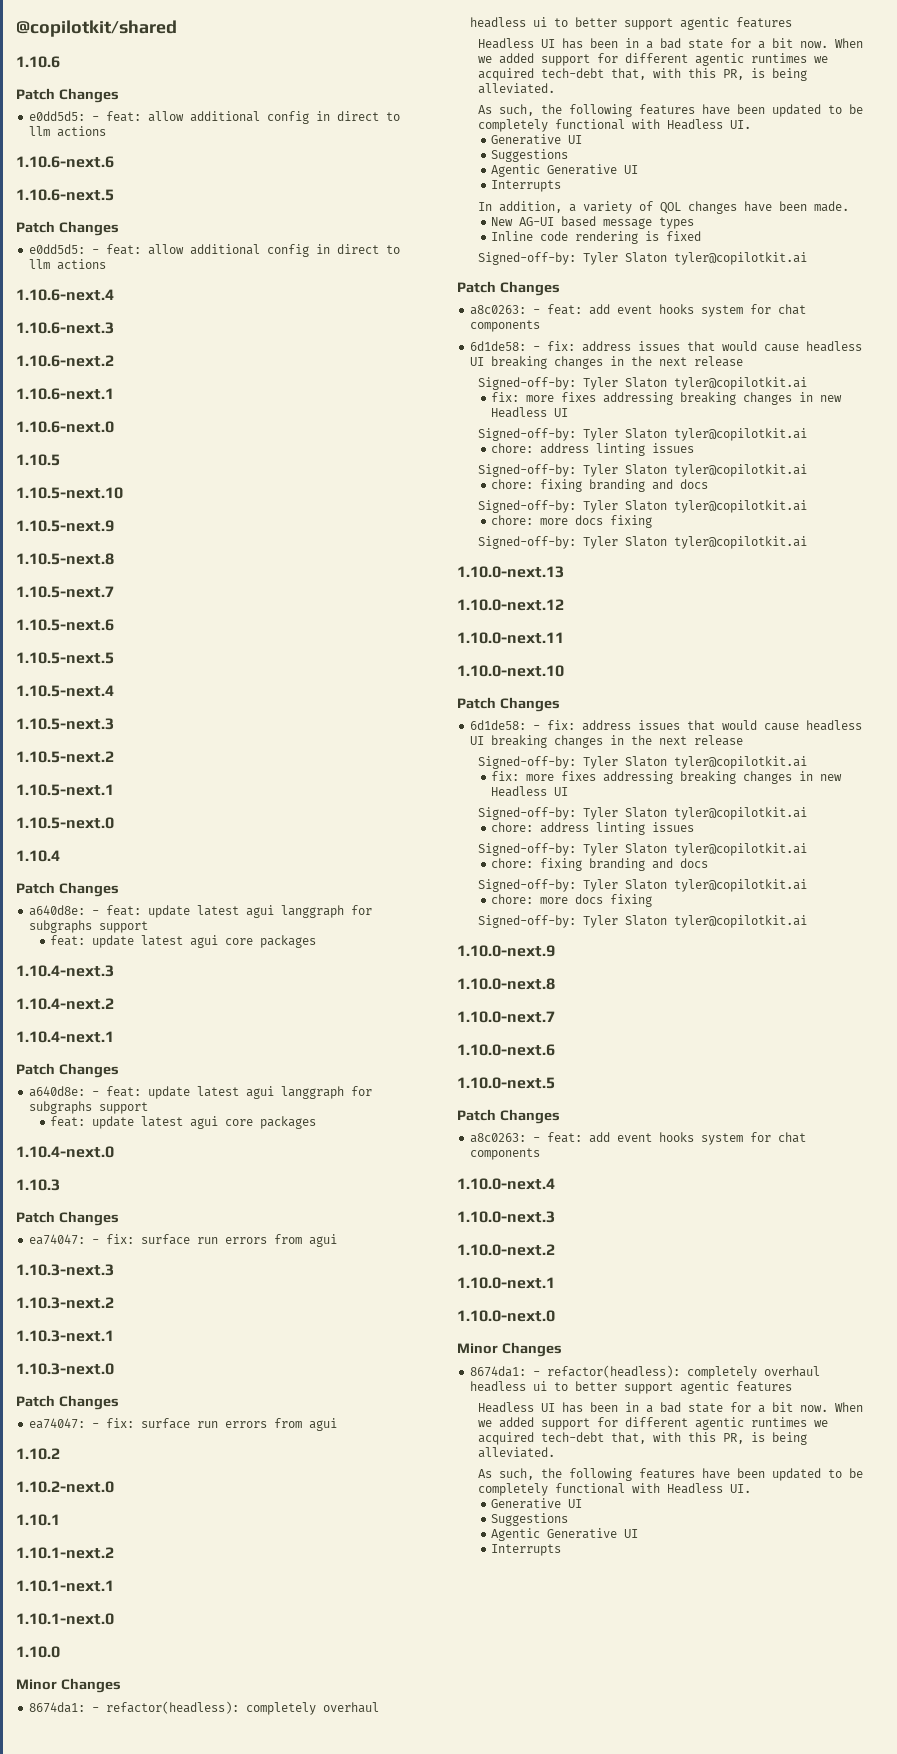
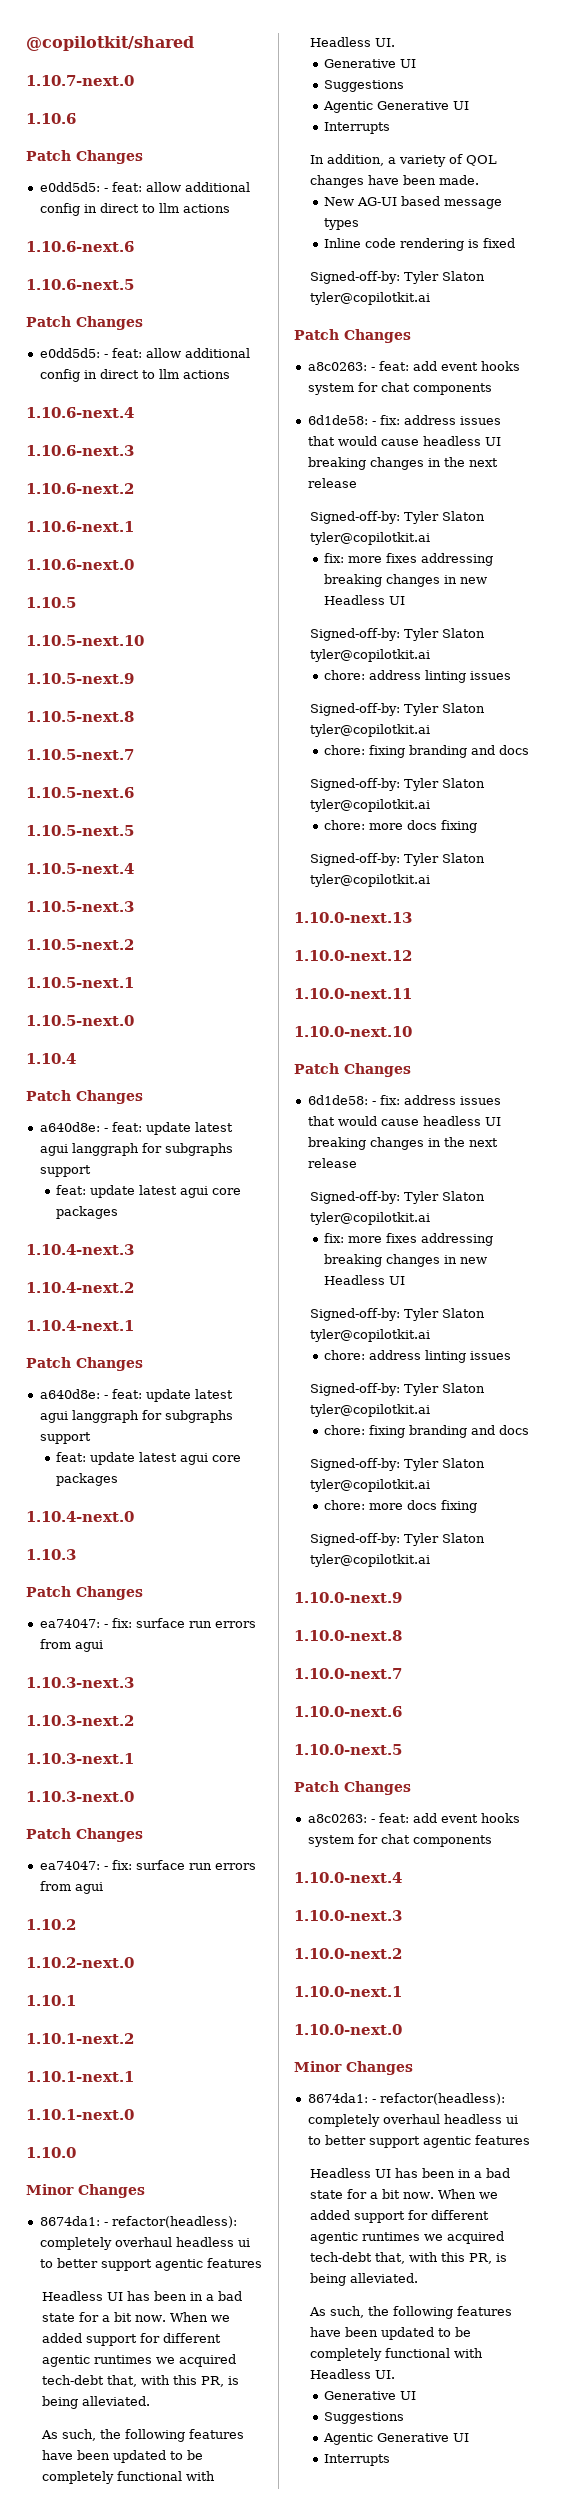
+ 1.10.7-next.0

